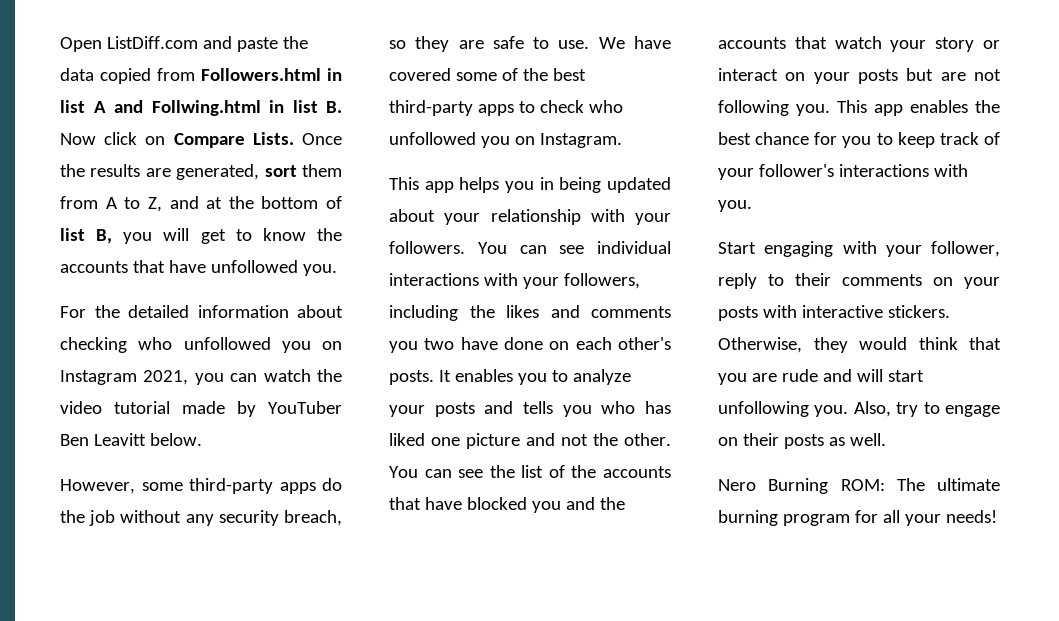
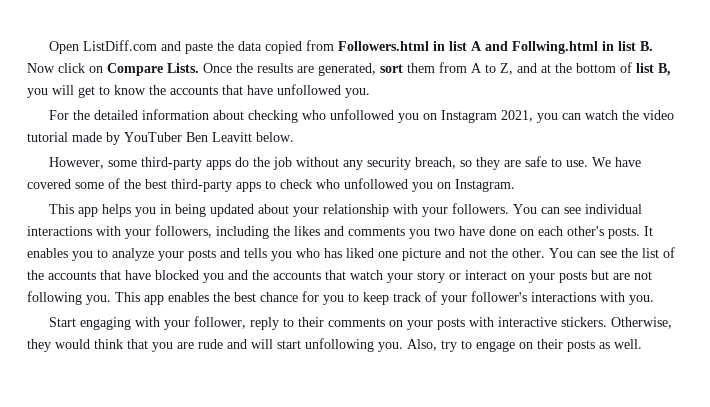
- Nero Burning ROM: The ultimate burning program for all your needs!

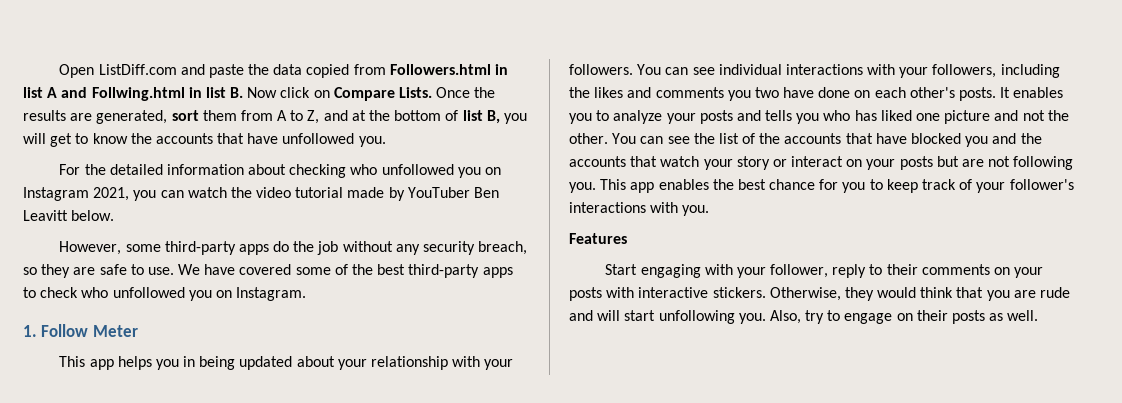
+ 1. Follow Meter
+ Features

